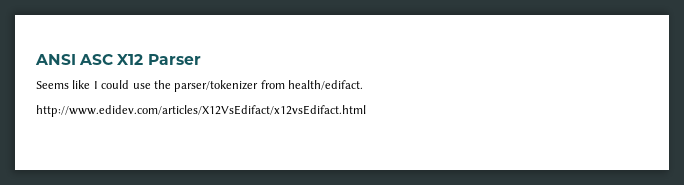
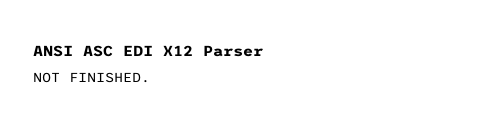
- ANSI ASC X12 Parser
+ ANSI ASC EDI X12 Parser
- Seems like I could use the parser/tokenizer from health/edifact.
- http://www.edidev.com/articles/X12VsEdifact/x12vsEdifact.html
+ NOT FINISHED.

